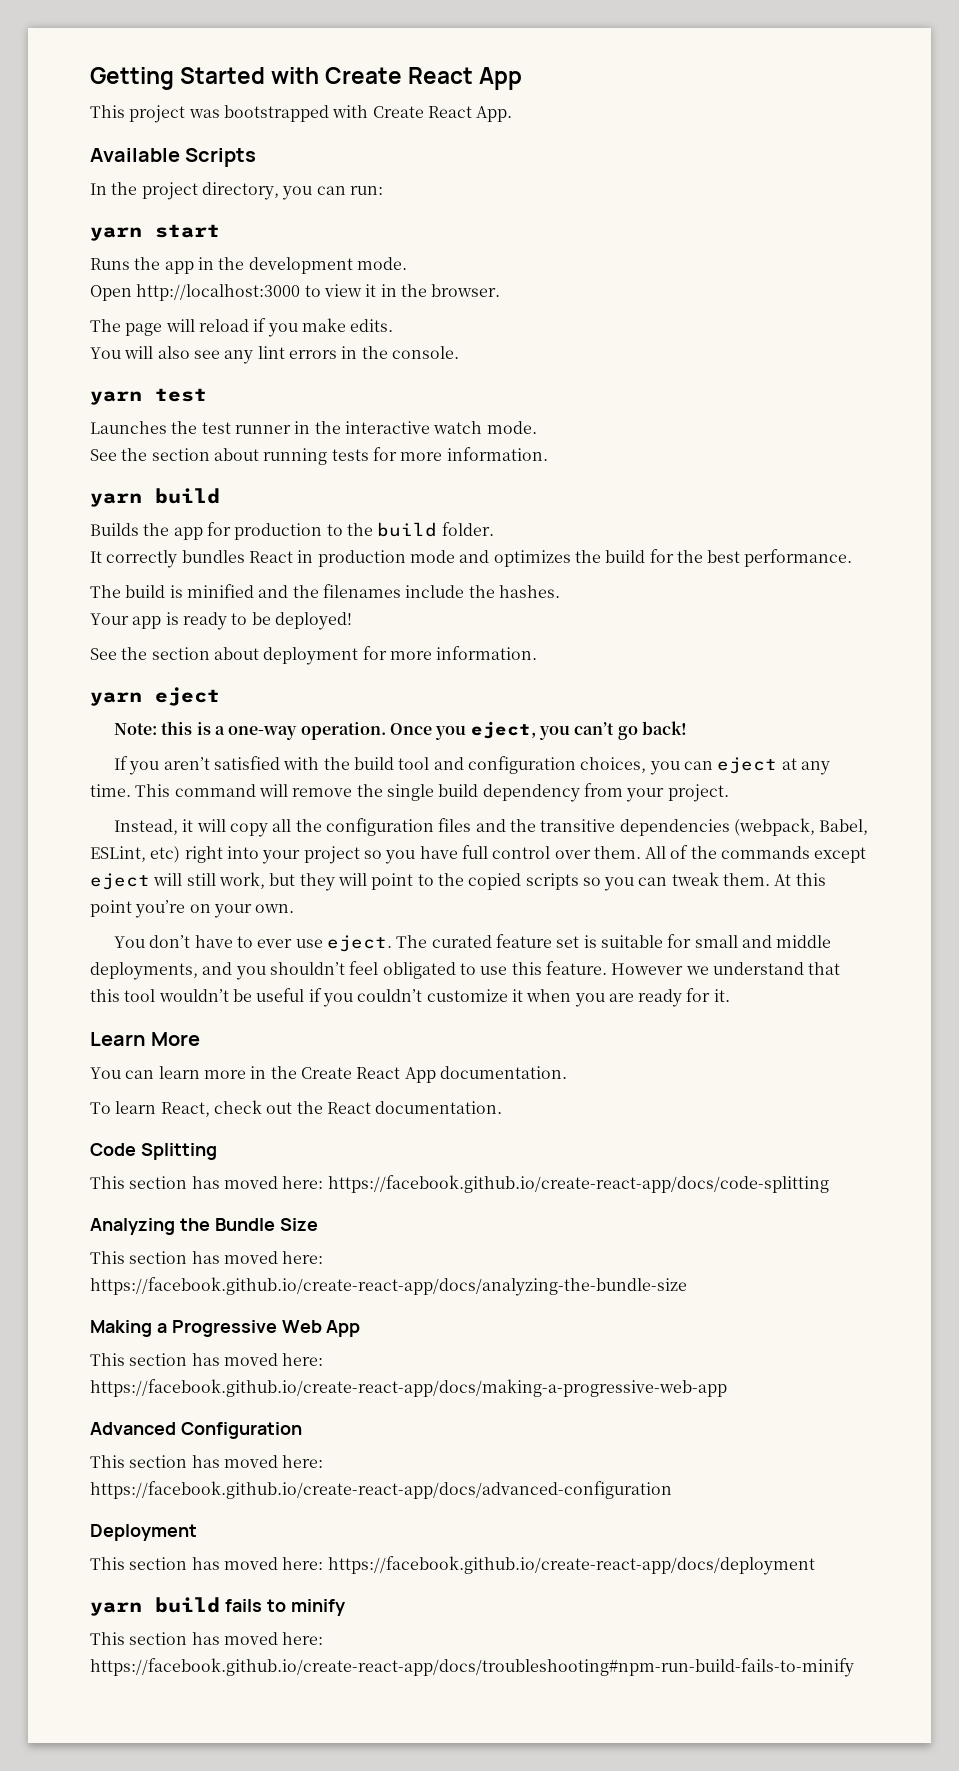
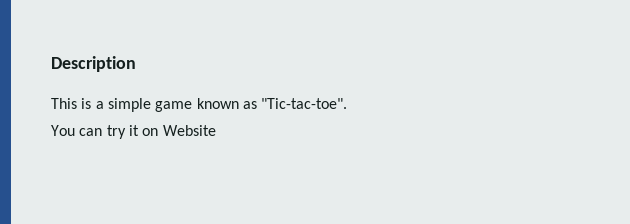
- Getting Started with Create React App
- This project was bootstrapped with Create React App.
- Available Scripts
- In the project directory, you can run:
- yarn start
- Runs the app in the development mode.
- Open http://localhost:3000 to view it in the browser.
- The page will reload if you make edits.
- You will also see any lint errors in the console.
- yarn test
- Launches the test runner in the interactive watch mode.
- See the section about running tests for more information.
- yarn build
- Builds the app for production to the build folder.
- It correctly bundles React in production mode and optimizes the build for the best performance.
- The build is minified and the filenames include the hashes.
- Your app is ready to be deployed!
- See the section about deployment for more information.
- yarn eject
- Note: this is a one-way operation. Once you eject, you can’t go back!
- If you aren’t satisfied with the build tool and configuration choices, you can eject at any time. This command will remove the single build dependency from your project.
- Instead, it will copy all the configuration files and the transitive dependencies (webpack, Babel, ESLint, etc) right into your project so you have full control over them. All of the commands except eject will still work, but they will point to the copied scripts so you can tweak them. At this point you’re on your own.
- You don’t have to ever use eject. The curated feature set is suitable for small and middle deployments, and you shouldn’t feel obligated to use this feature. However we understand that this tool wouldn’t be useful if you couldn’t customize it when you are ready for it.
- Learn More
- You can learn more in the Create React App documentation.
- To learn React, check out the React documentation.
- Code Splitting
- This section has moved here: https://facebook.github.io/create-react-app/docs/code-splitting
- Analyzing the Bundle Size
- This section has moved here: https://facebook.github.io/create-react-app/docs/analyzing-the-bundle-size
- Making a Progressive Web App
- This section has moved here: https://facebook.github.io/create-react-app/docs/making-a-progressive-web-app
- Advanced Configuration
- This section has moved here: https://facebook.github.io/create-react-app/docs/advanced-configuration
- Deployment
- This section has moved here: https://facebook.github.io/create-react-app/docs/deployment
- yarn build fails to minify
- This section has moved here: https://facebook.github.io/create-react-app/docs/troubleshooting#npm-run-build-fails-to-minify
+ Description
+ This is a simple game known as "Tic-tac-toe".
+ You can try it on Website

